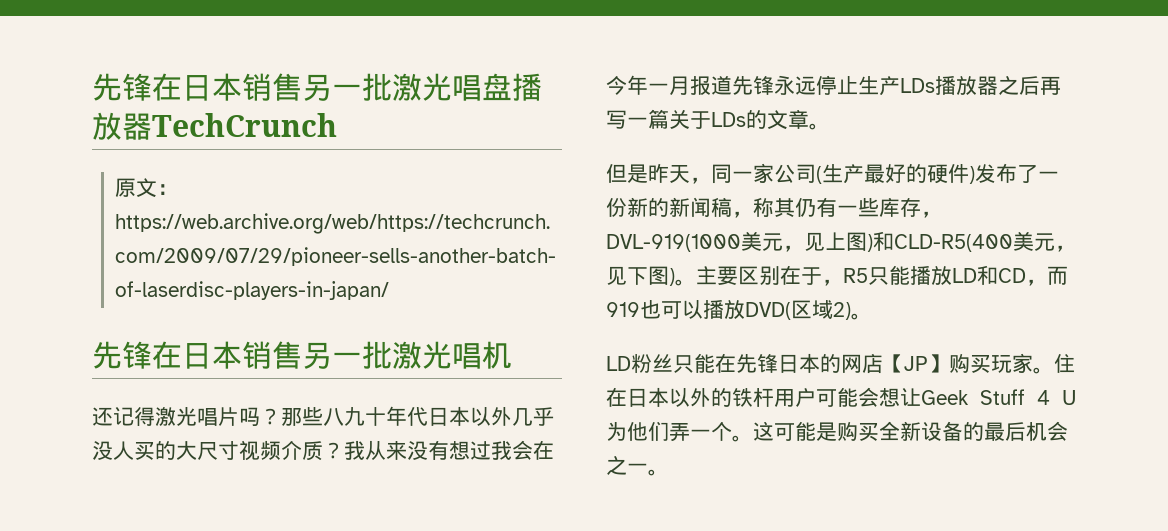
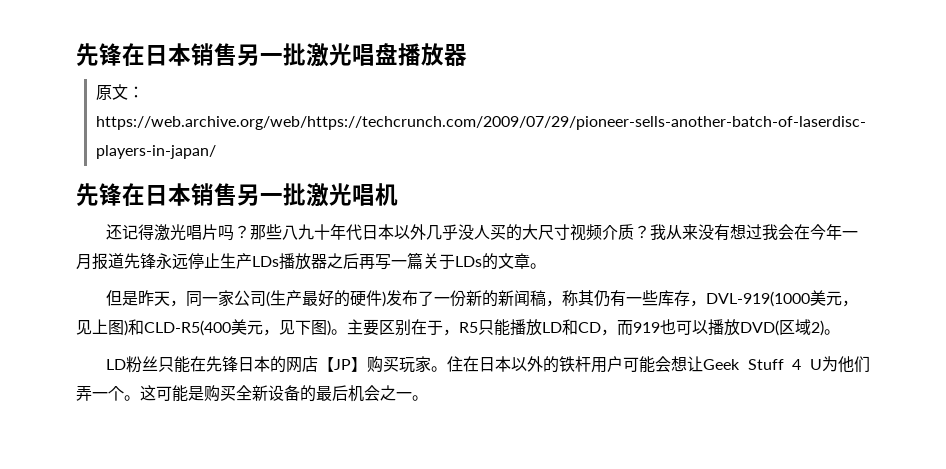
- 先锋在日本销售另一批激光唱盘播放器TechCrunch
+ 先锋在日本销售另一批激光唱盘播放器

